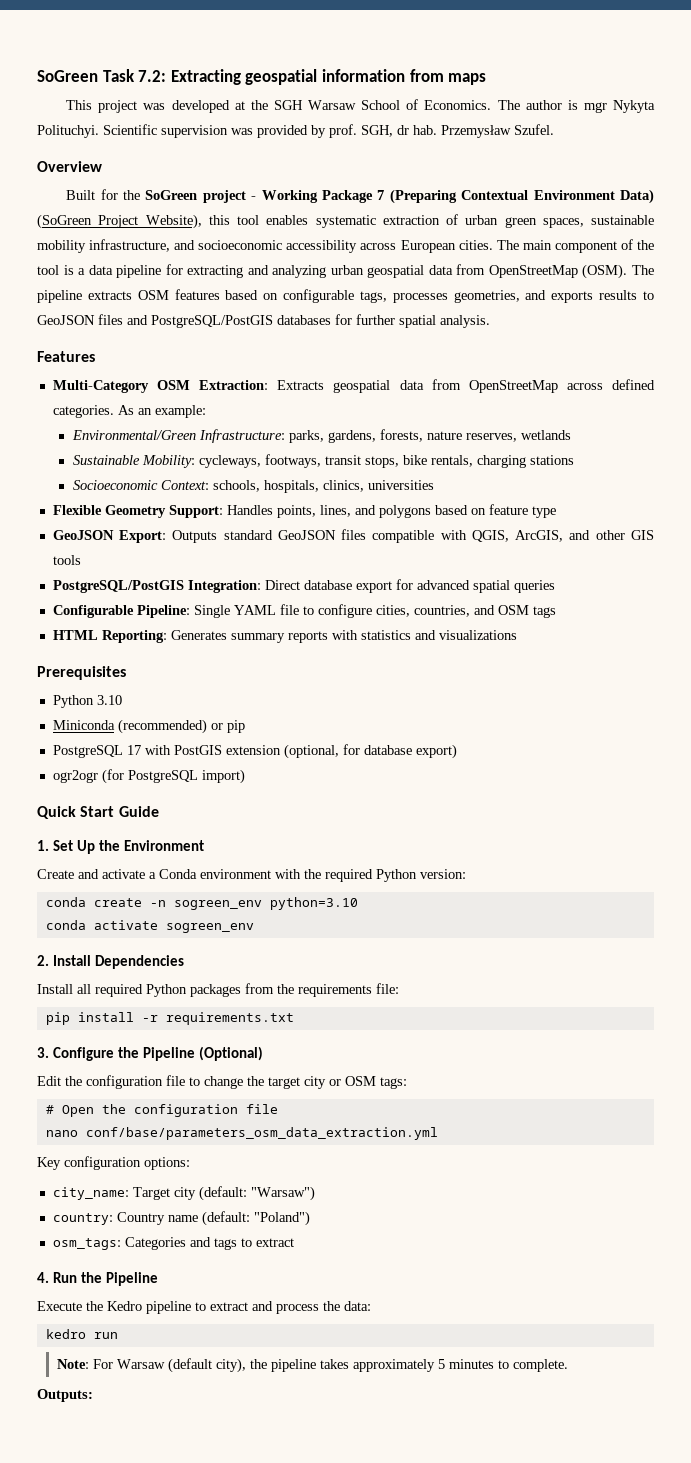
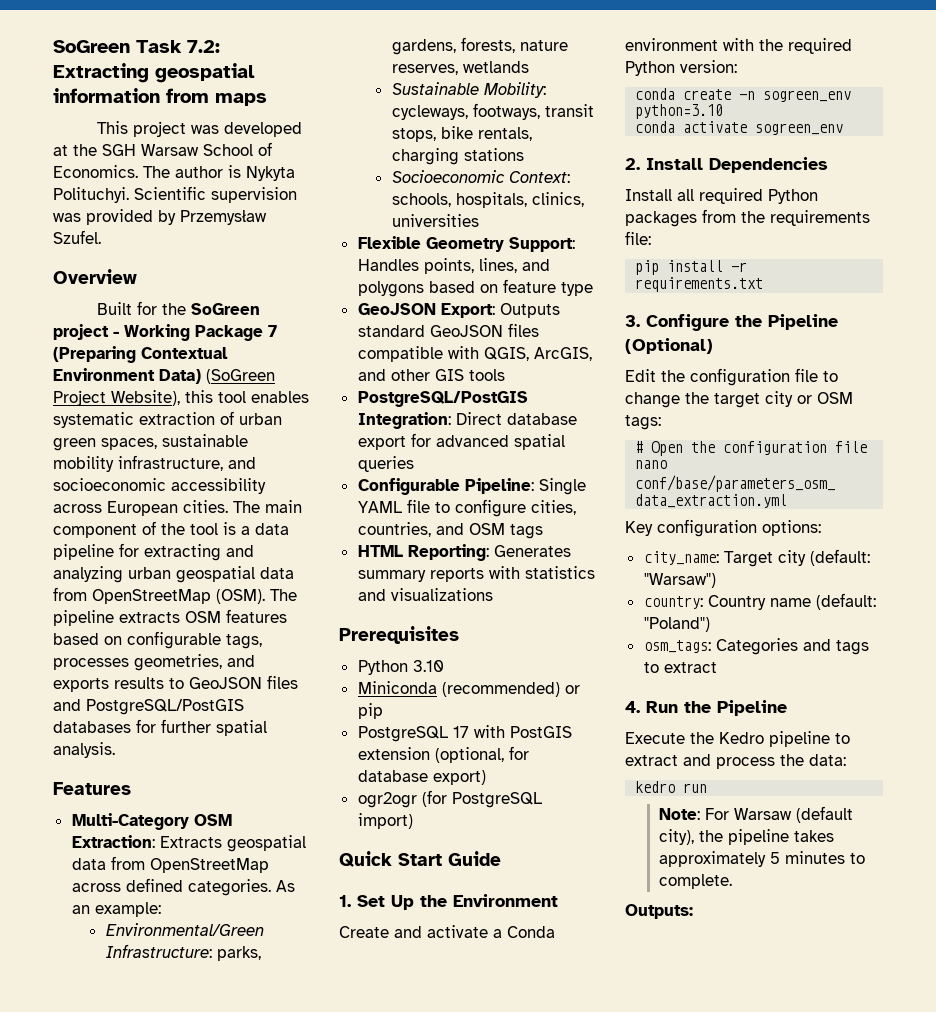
- The author is mgr Nykyta Polituchyi.
+ The author is Nykyta Polituchyi.
- Scientific supervision was provided by prof. SGH, dr hab. Przemysław Szufel.
+ Scientific supervision was provided by Przemysław Szufel.

